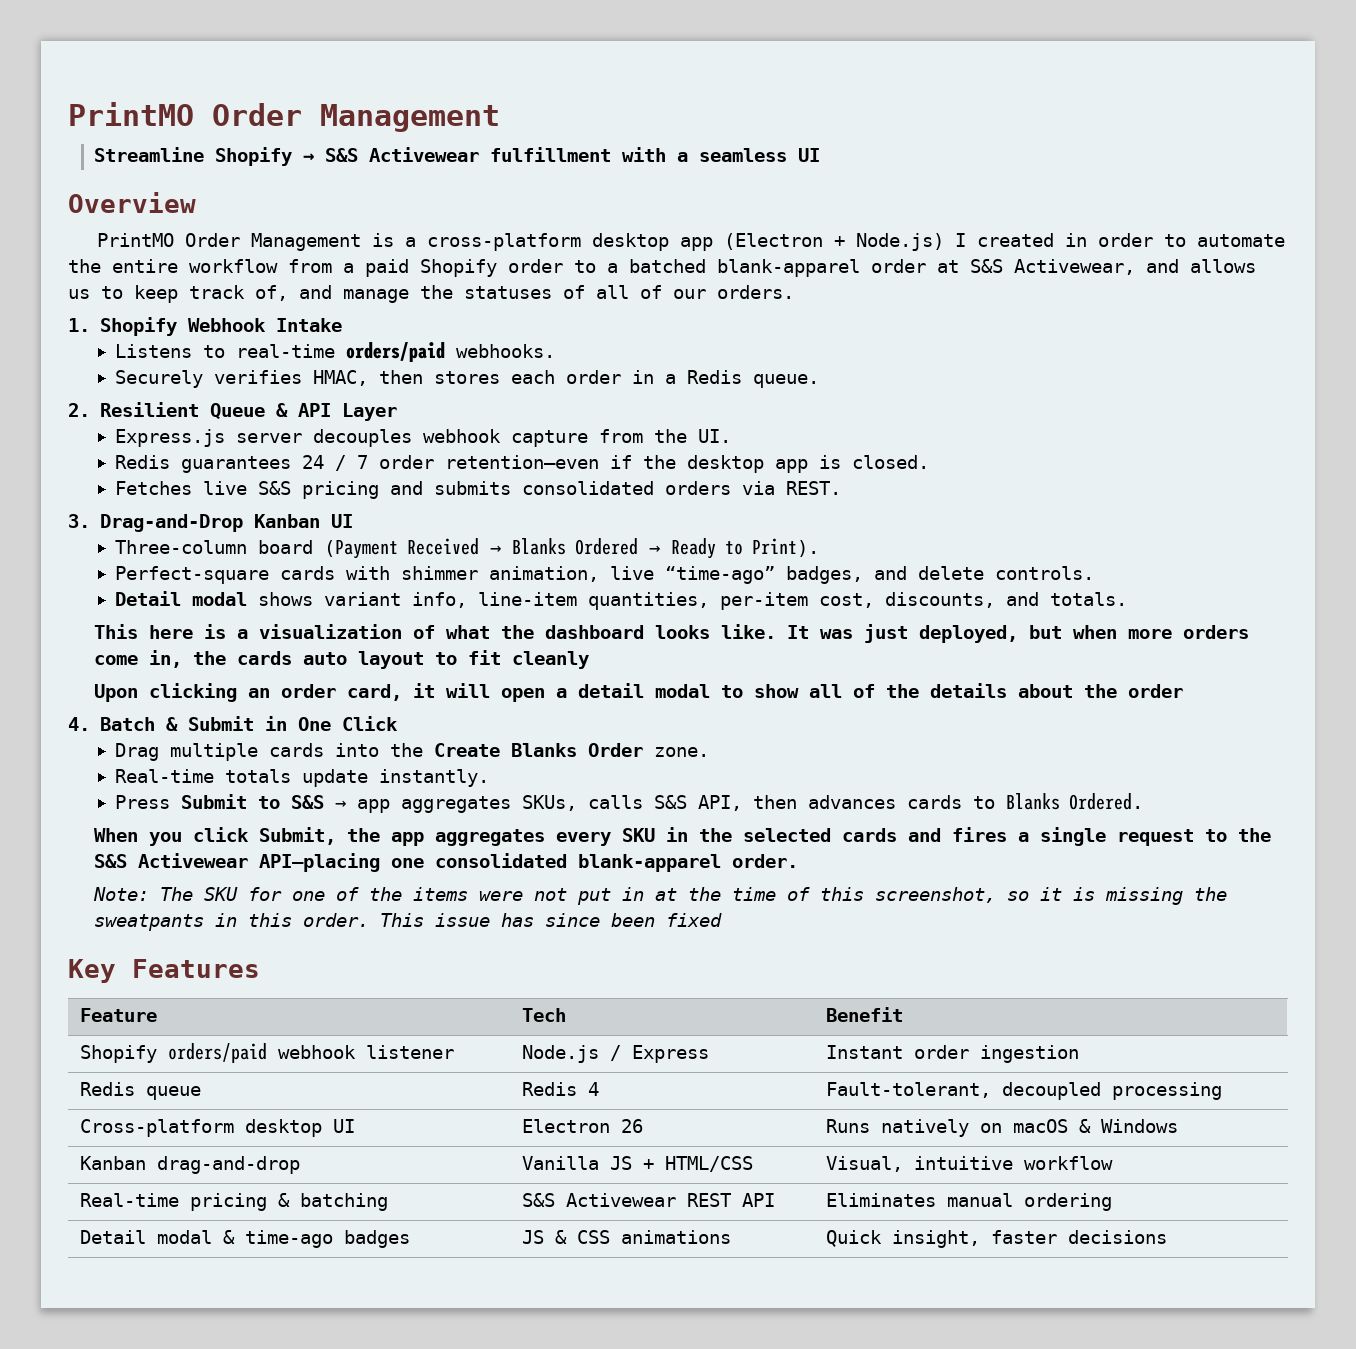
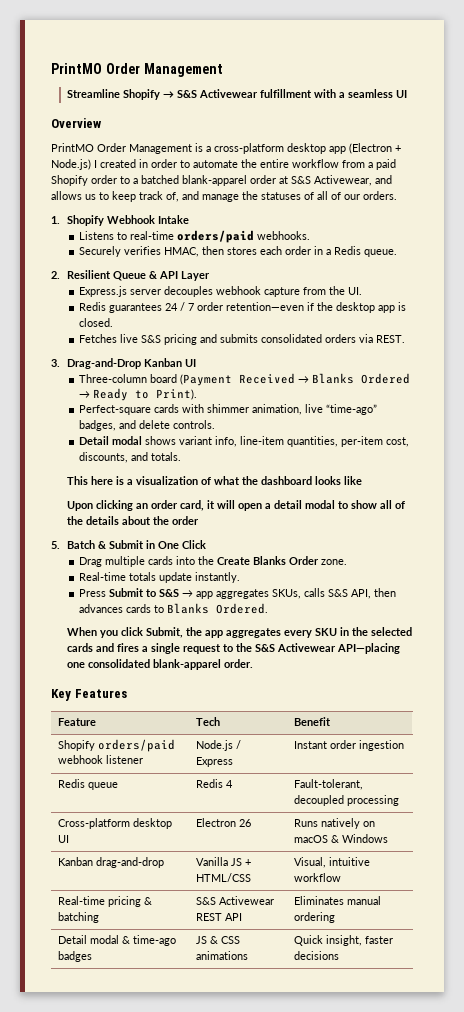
- This here is a visualization of what the dashboard looks like. It was just deployed, but when more orders come in, the cards auto layout to fit cleanly
+ This here is a visualization of what the dashboard looks like
- 4. Batch & Submit in One Click
+ 5. Batch & Submit in One Click
- Note: The SKU for one of the items were not put in at the time of this screenshot, so it is missing the sweatpants in this order. This issue has since been fixed

